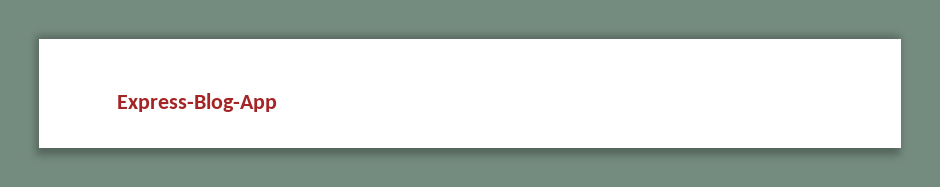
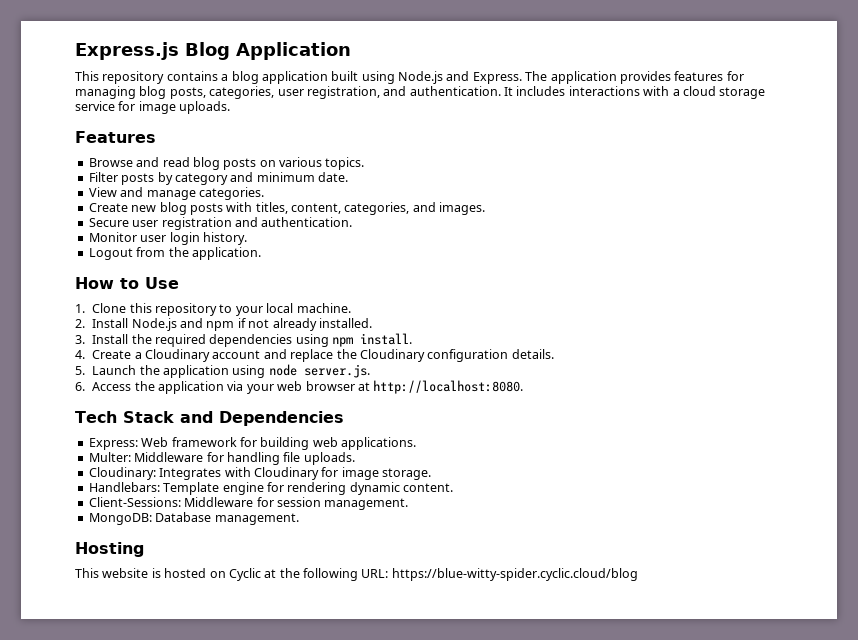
- Express-Blog-App
+ Express.js Blog Application
+ This repository contains a blog application built using Node.js and Express. The application provides features for managing blog posts, categories, user registration, and authentication. It includes interactions with a cloud storage service for image uploads.
+ Features
+ Browse and read blog posts on various topics.
+ Filter posts by category and minimum date.
+ View and manage categories.
+ Create new blog posts with titles, content, categories, and images.
+ Secure user registration and authentication.
+ Monitor user login history.
+ Logout from the application.
+ How to Use
+ 1. Clone this repository to your local machine.
+ 2. Install Node.js and npm if not already installed.
+ 3. Install the required dependencies using npm install.
+ 4. Create a Cloudinary account and replace the Cloudinary configuration details.
+ 5. Launch the application using node server.js.
+ 6. Access the application via your web browser at http://localhost:8080.
+ Tech Stack and Dependencies
+ Express: Web framework for building web applications.
+ Multer: Middleware for handling file uploads.
+ Cloudinary: Integrates with Cloudinary for image storage.
+ Handlebars: Template engine for rendering dynamic content.
+ Client-Sessions: Middleware for session management.
+ MongoDB: Database management.
+ Hosting
+ This website is hosted on Cyclic at the following URL: https://blue-witty-spider.cyclic.cloud/blog

